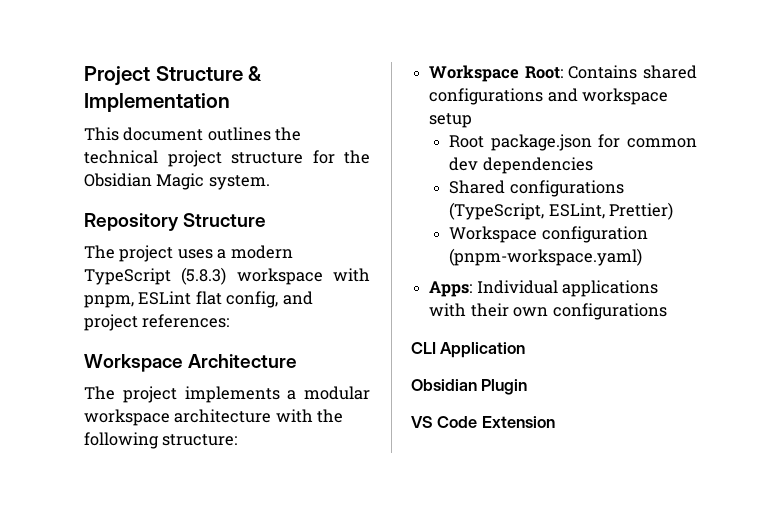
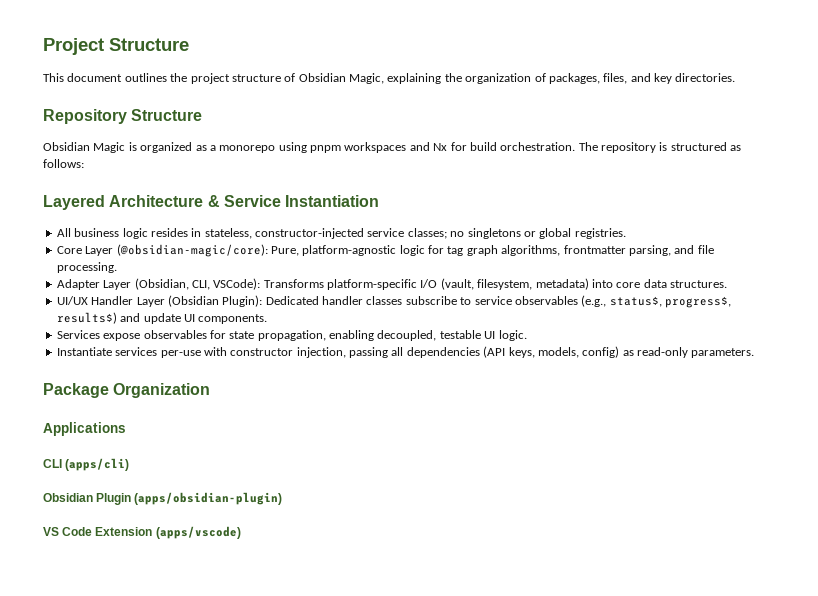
- Project Structure & Implementation
+ Project Structure
- This document outlines the technical project structure for the Obsidian Magic system.
+ This document outlines the project structure of Obsidian Magic, explaining the organization of packages, files, and key directories.
  Repository Structure
- The project uses a modern TypeScript (5.8.3) workspace with pnpm, ESLint flat config, and project references:
- Workspace Architecture
- The project implements a modular workspace architecture with the following structure:
- Workspace Root: Contains shared configurations and workspace setup
- Root package.json for common dev dependencies
- Shared configurations (TypeScript, ESLint, Prettier)
- Workspace configuration (pnpm-workspace.yaml)
- Apps: Individual applications with their own configurations
+ Obsidian Magic is organized as a monorepo using pnpm workspaces and Nx for build orchestration. The repository is structured as follows:
+ Layered Architecture & Service Instantiation
+ All business logic resides in stateless, constructor-injected service classes; no singletons or global registries.
+ Core Layer (@obsidian-magic/core): Pure, platform-agnostic logic for tag graph algorithms, frontmatter parsing, and file processing.
+ Adapter Layer (Obsidian, CLI, VSCode): Transforms platform-specific I/O (vault, filesystem, metadata) into core data structures.
+ UI/UX Handler Layer (Obsidian Plugin): Dedicated handler classes subscribe to service observables (e.g., status$, progress$, results$) and update UI components.
+ Services expose observables for state propagation, enabling decoupled, testable UI logic.
+ Instantiate services per-use with constructor injection, passing all dependencies (API keys, models, config) as read-only parameters.
+ Package Organization
+ Applications
- CLI Application
+ CLI (apps/cli)
- Obsidian Plugin
+ Obsidian Plugin (apps/obsidian-plugin)
- VS Code Extension
+ VS Code Extension (apps/vscode)

